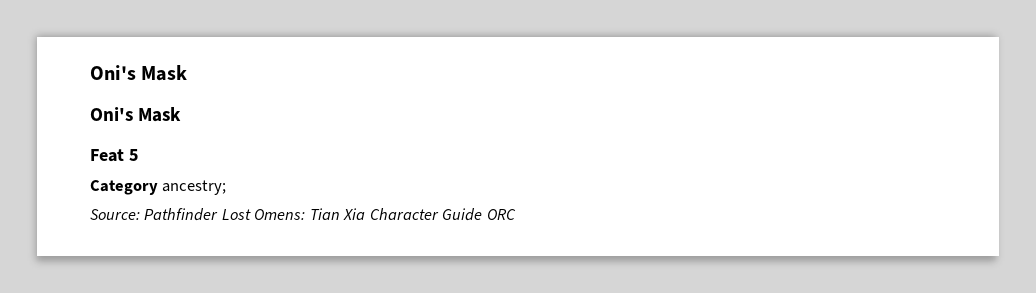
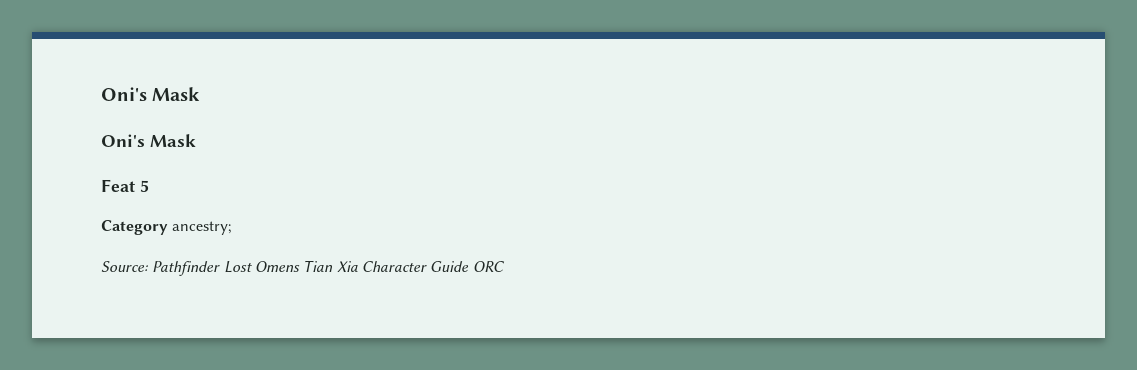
- Source: Pathfinder Lost Omens: Tian Xia Character Guide ORC
+ Source: Pathfinder Lost Omens Tian Xia Character Guide ORC

